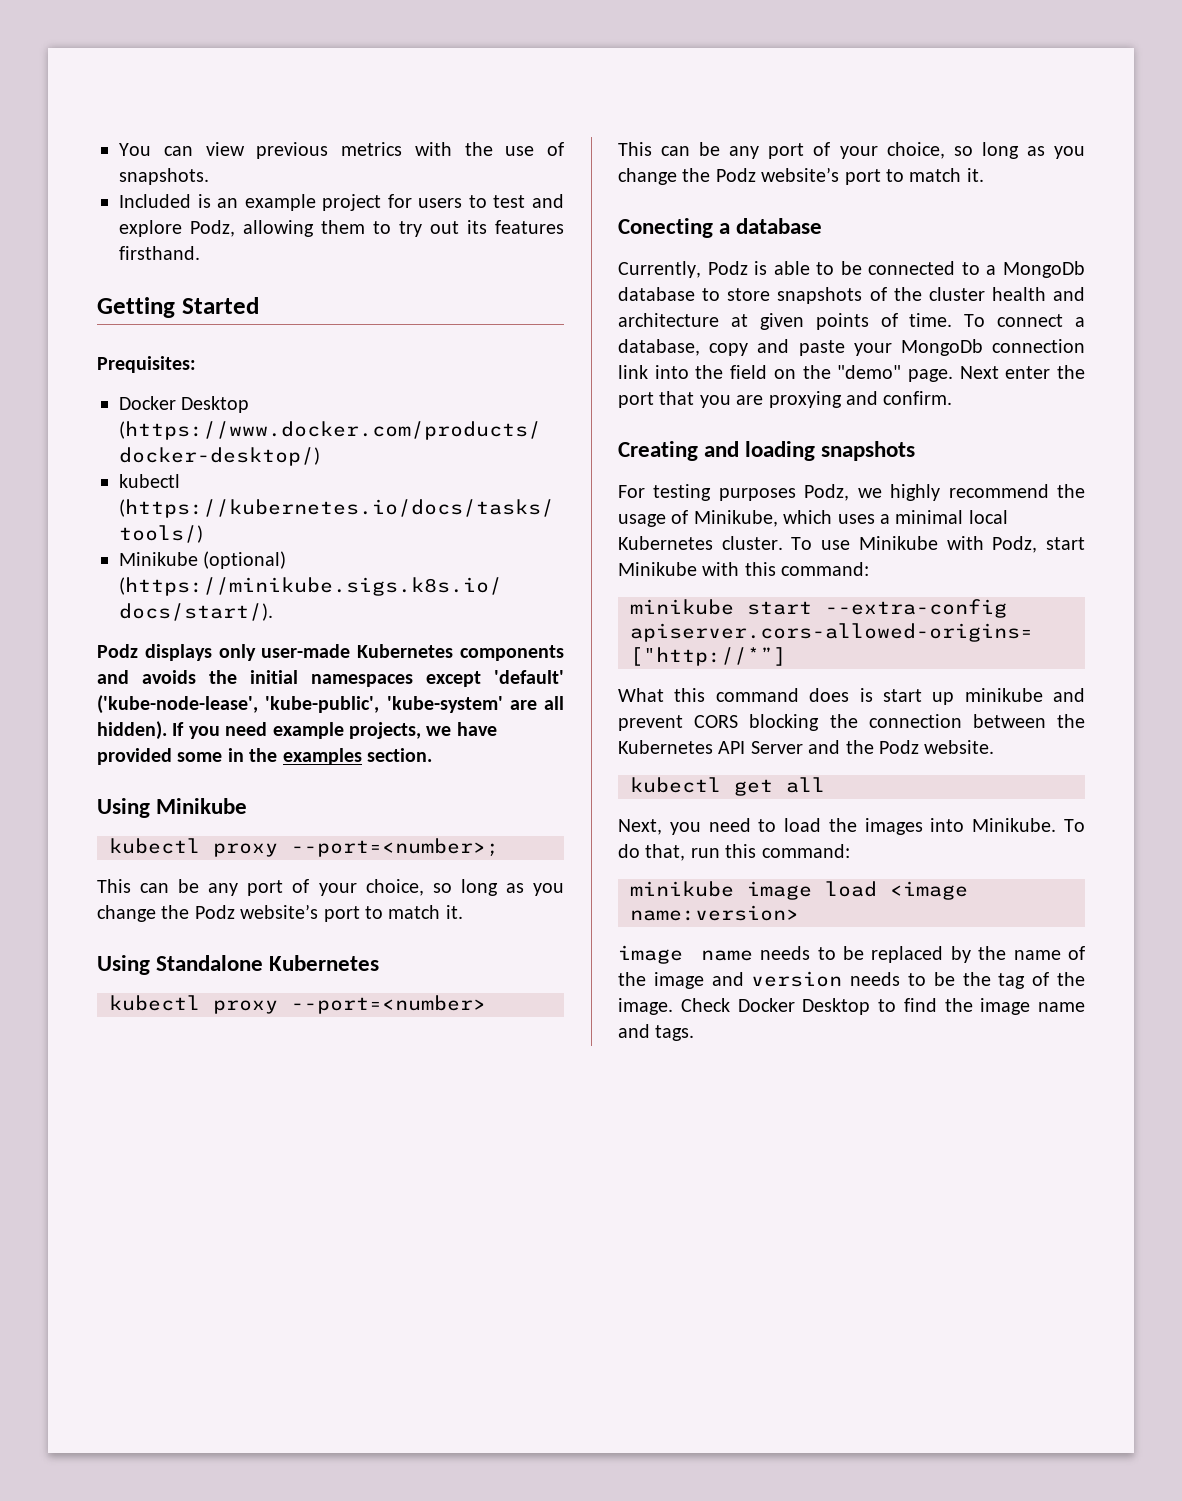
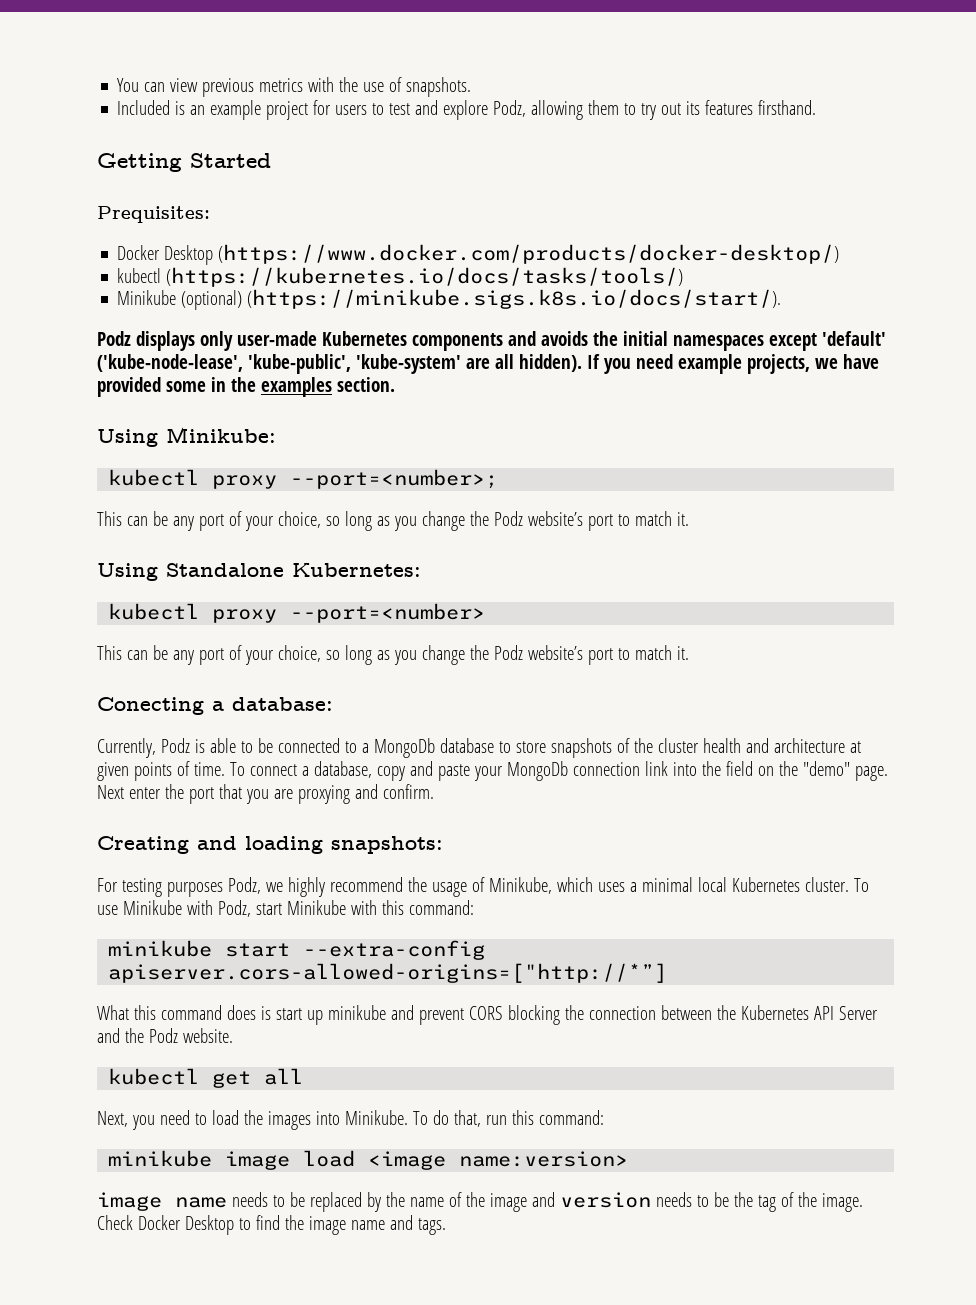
- Using Minikube
+ Using Minikube:
- Using Standalone Kubernetes
+ Using Standalone Kubernetes:
- Conecting a database
+ Conecting a database:
- Creating and loading snapshots
+ Creating and loading snapshots:

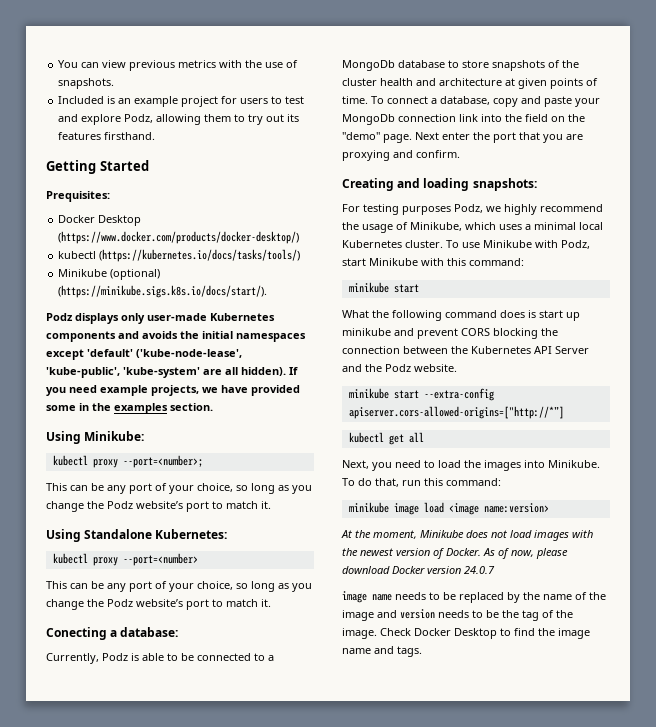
  To use Minikube with Podz, start Minikube with this command:
- minikube start --extra-config apiserver.cors-allowed-origins=["http://*”]
+ minikube start
- What this command does is start up minikube and prevent CORS blocking the connection between the Kubernetes API Server and the Podz website.
+ What the following command does is start up minikube and prevent CORS blocking the connection between the Kubernetes API Server and the Podz website.
+ minikube start --extra-config apiserver.cors-allowed-origins=["http://*”]
+ At the moment, Minikube does not load images with the newest version of Docker. As of now, please download Docker version 24.0.7

